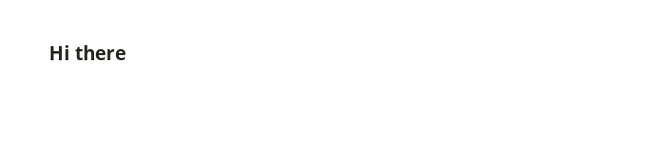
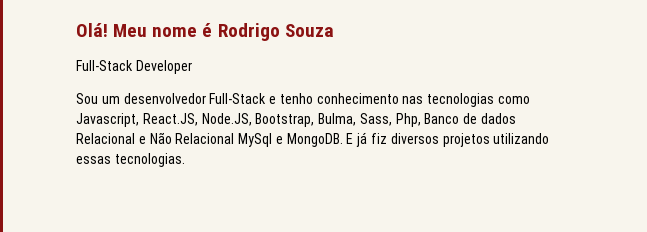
- Hi there
+ Olá! Meu nome é Rodrigo Souza
+ Full-Stack Developer
+ Sou um desenvolvedor Full-Stack e tenho conhecimento nas tecnologias como Javascript, React.JS, Node.JS, Bootstrap, Bulma, Sass, Php, Banco de dados Relacional e Não Relacional MySql e MongoDB. E já fiz diversos projetos utilizando essas tecnologias.

